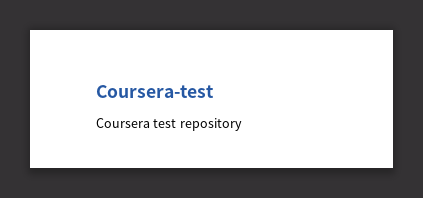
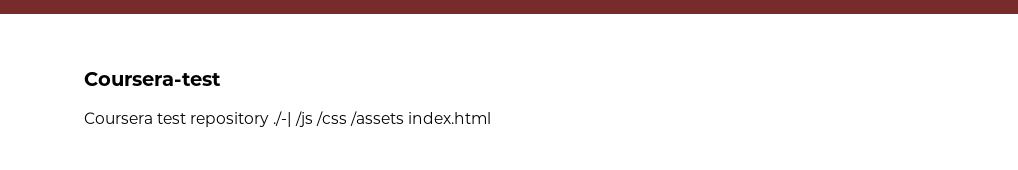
- Coursera test repository
+ Coursera test repository ./-| /js /css /assets index.html

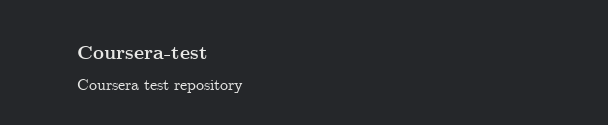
- Coursera test repository ./-| /js /css /assets index.html
+ Coursera test repository

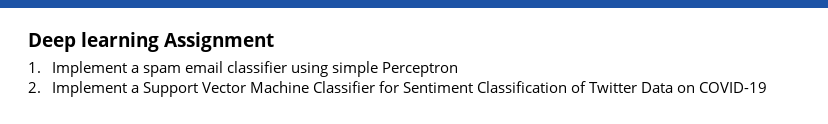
- Coursera-test
- Coursera test repository
+ Deep learning Assignment
+ 1. Implement a spam email classifier using simple Perceptron
+ 2. Implement a Support Vector Machine Classifier for Sentiment Classification of Twitter Data on COVID-19

